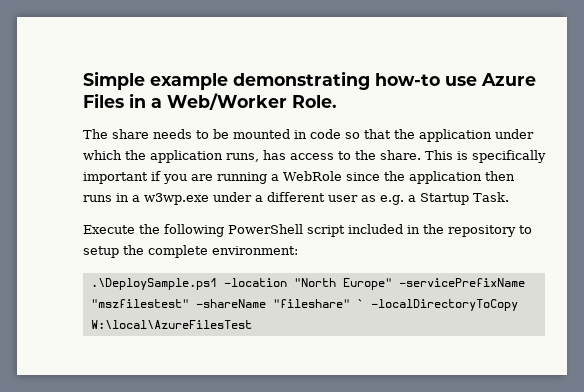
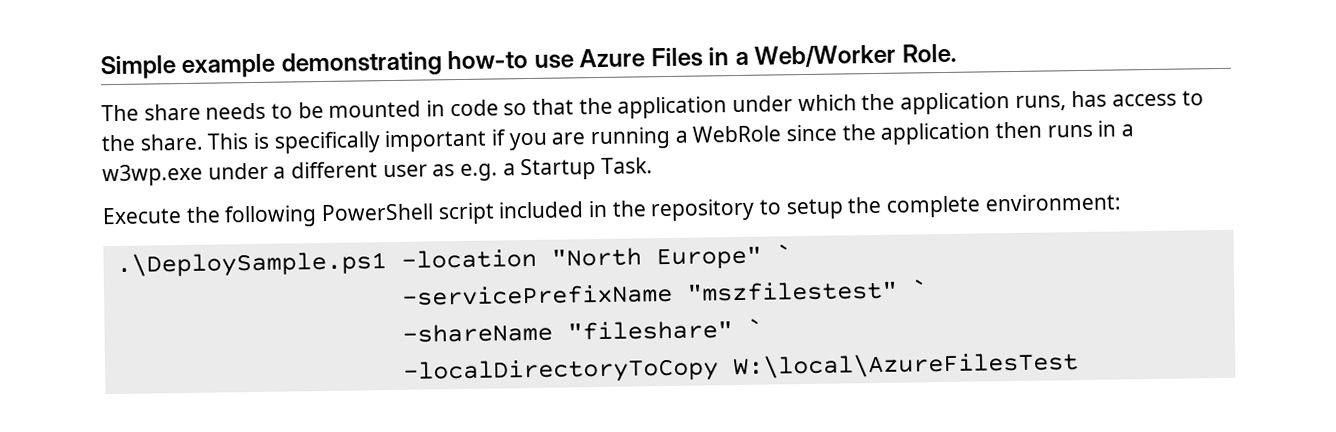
- .\DeploySample.ps1 -location "North Europe" -servicePrefixName "mszfilestest" -shareName "fileshare" ` -localDirectoryToCopy W:\local\AzureFilesTest
+ .\DeploySample.ps1 -location "North Europe" `
+ -servicePrefixName "mszfilestest" `
+ -shareName "fileshare" `
+ -localDirectoryToCopy W:\local\AzureFilesTest

